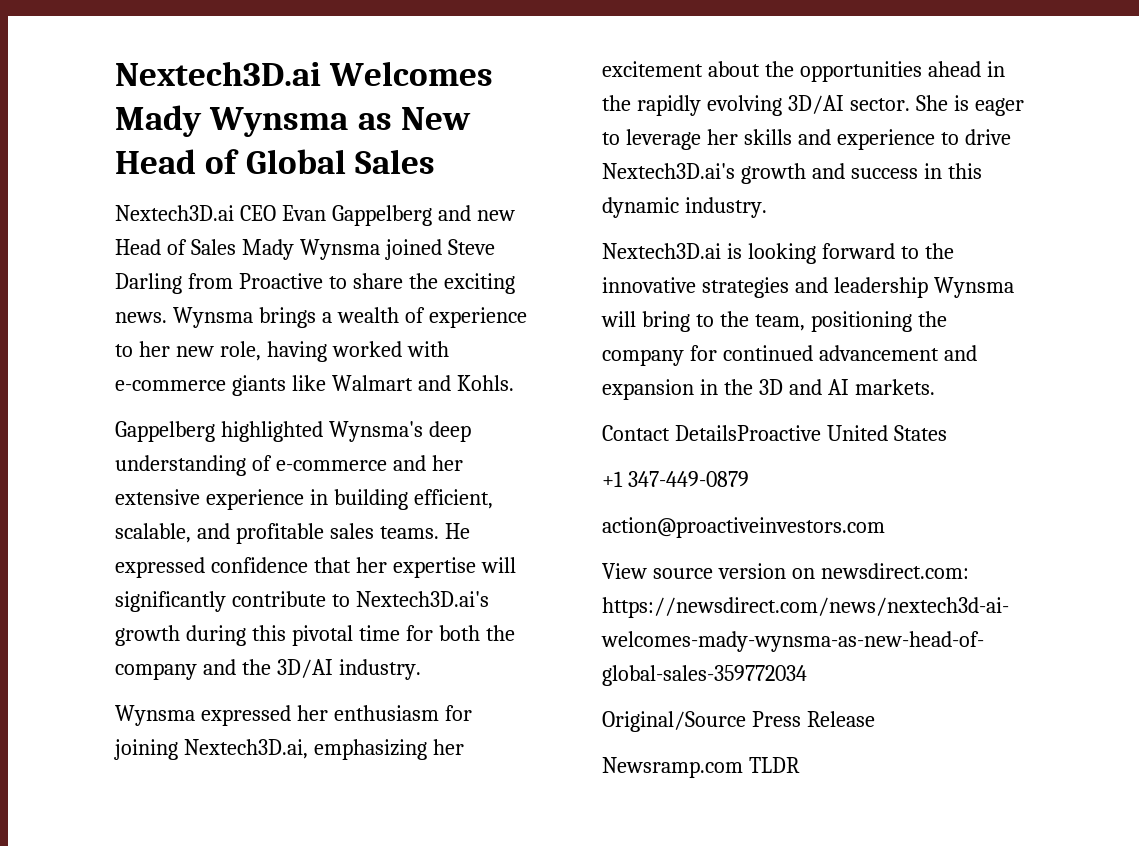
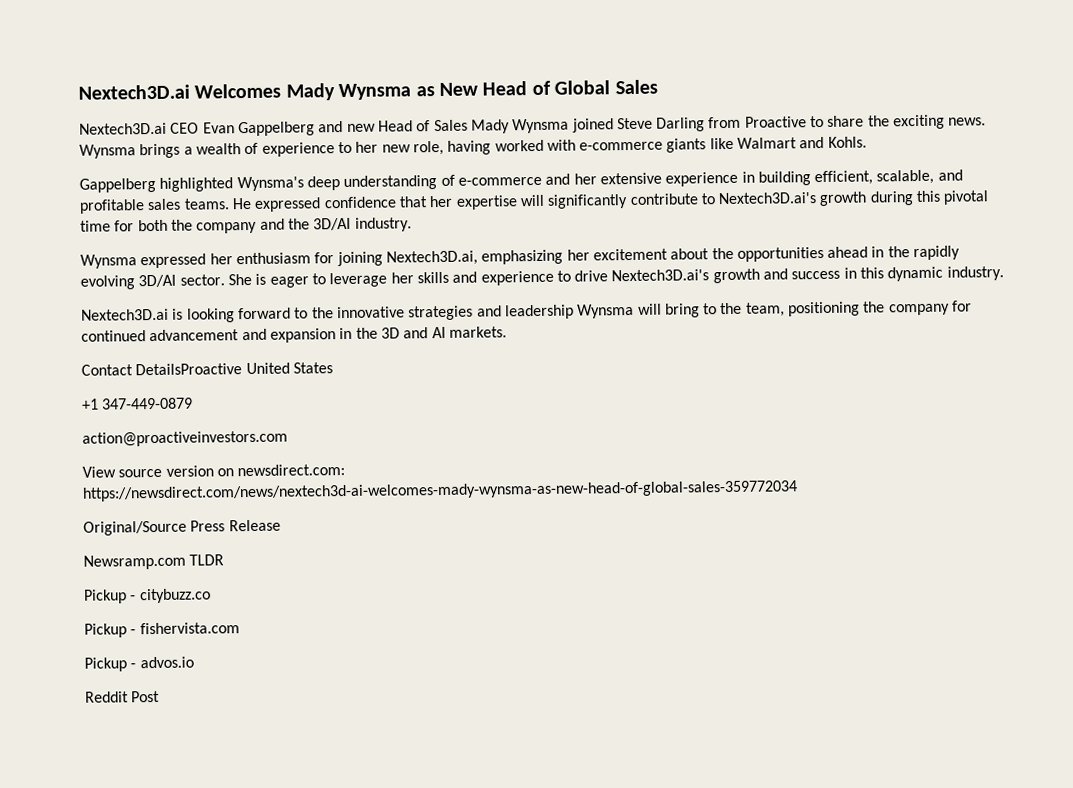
+ Pickup - citybuzz.co
+ Pickup - fishervista.com
+ Pickup - advos.io
+ Reddit Post

